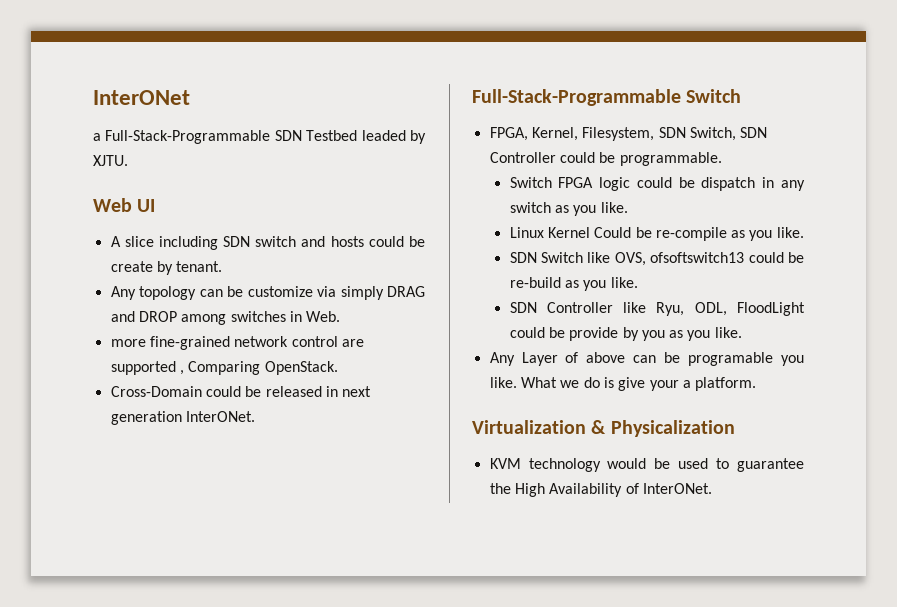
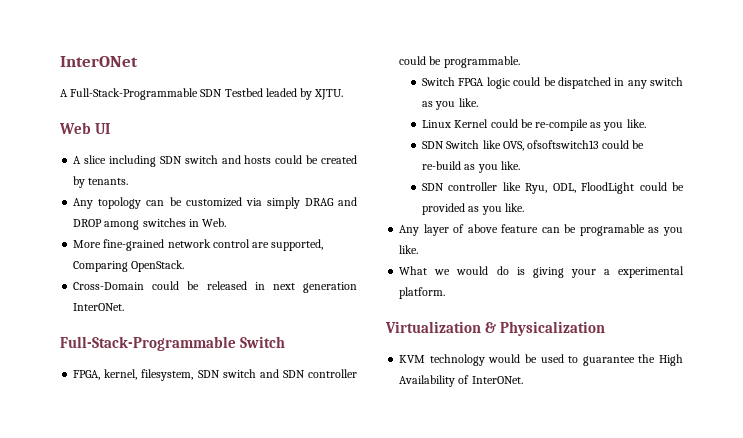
- a Full-Stack-Programmable SDN Testbed leaded by XJTU.
+ A Full-Stack-Programmable SDN Testbed leaded by XJTU.
- A slice including SDN switch and hosts could be create by tenant.
+ A slice including SDN switch and hosts could be created by tenants.
- Any topology can be customize via simply DRAG and DROP among switches in Web.
+ Any topology can be customized via simply DRAG and DROP among switches in Web.
- more fine-grained network control are supported , Comparing OpenStack.
+ More fine-grained network control are supported, Comparing OpenStack.
- FPGA, Kernel, Filesystem, SDN Switch, SDN Controller could be programmable.
+ FPGA, kernel, filesystem, SDN switch and SDN controller could be programmable.
- Switch FPGA logic could be dispatch in any switch as you like.
+ Switch FPGA logic could be dispatched in any switch as you like.
- Linux Kernel Could be re-compile as you like.
+ Linux Kernel could be re-compile as you like.
- SDN Controller like Ryu, ODL, FloodLight could be provide by you as you like.
+ SDN controller like Ryu, ODL, FloodLight could be provided as you like.
- Any Layer of above can be programable you like. What we do is give your a platform.
+ Any layer of above feature can be programable as you like.
+ What we would do is giving your a experimental platform.

